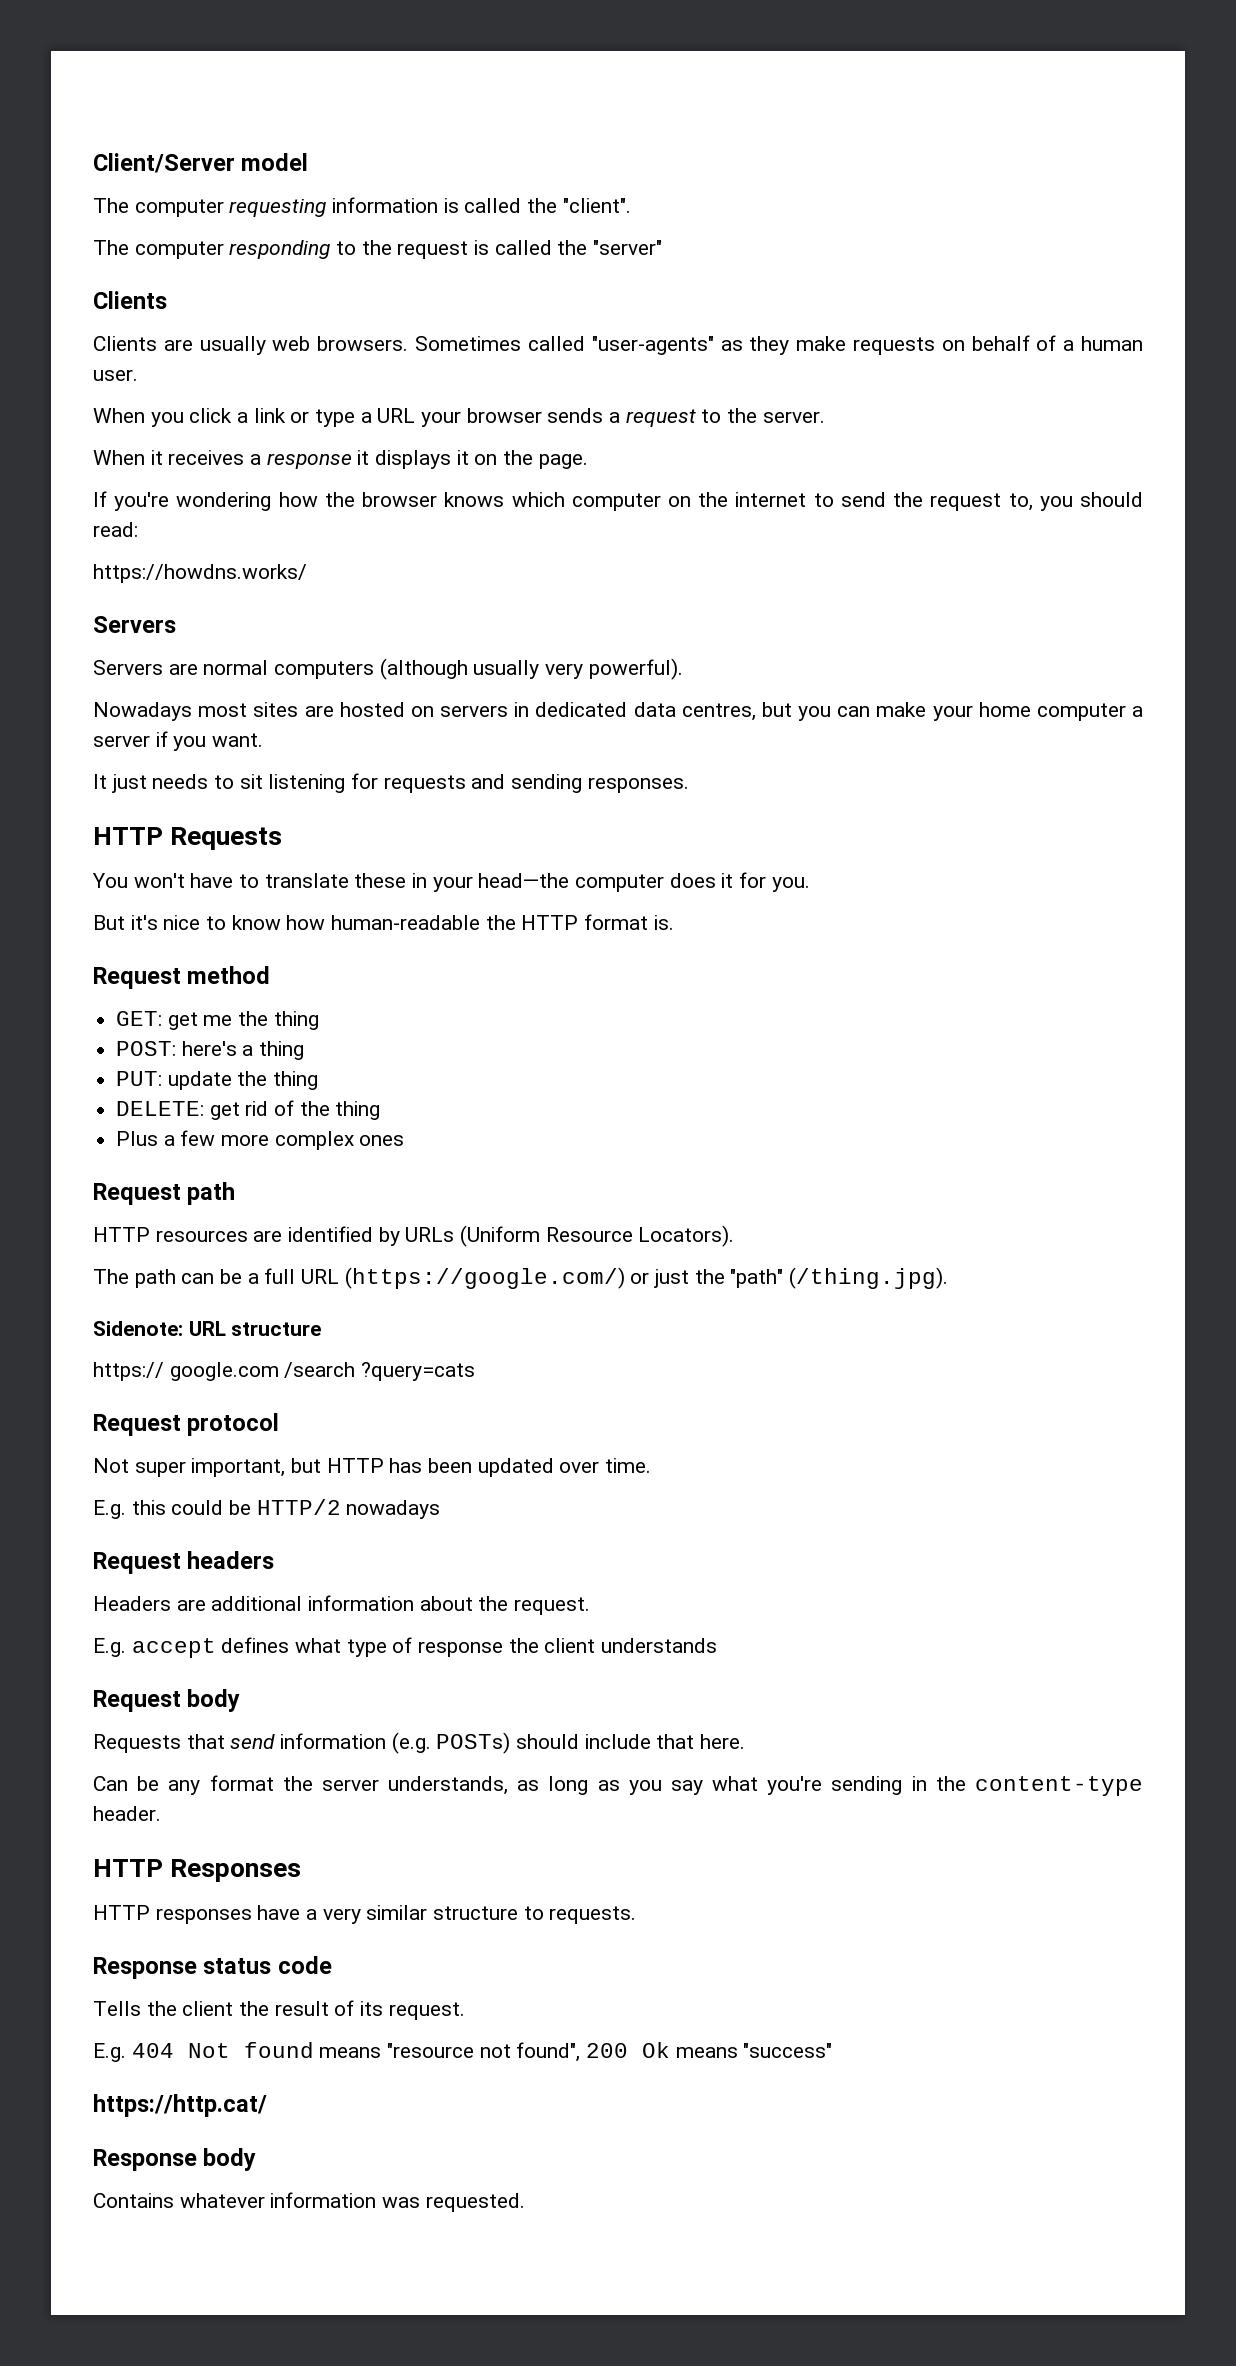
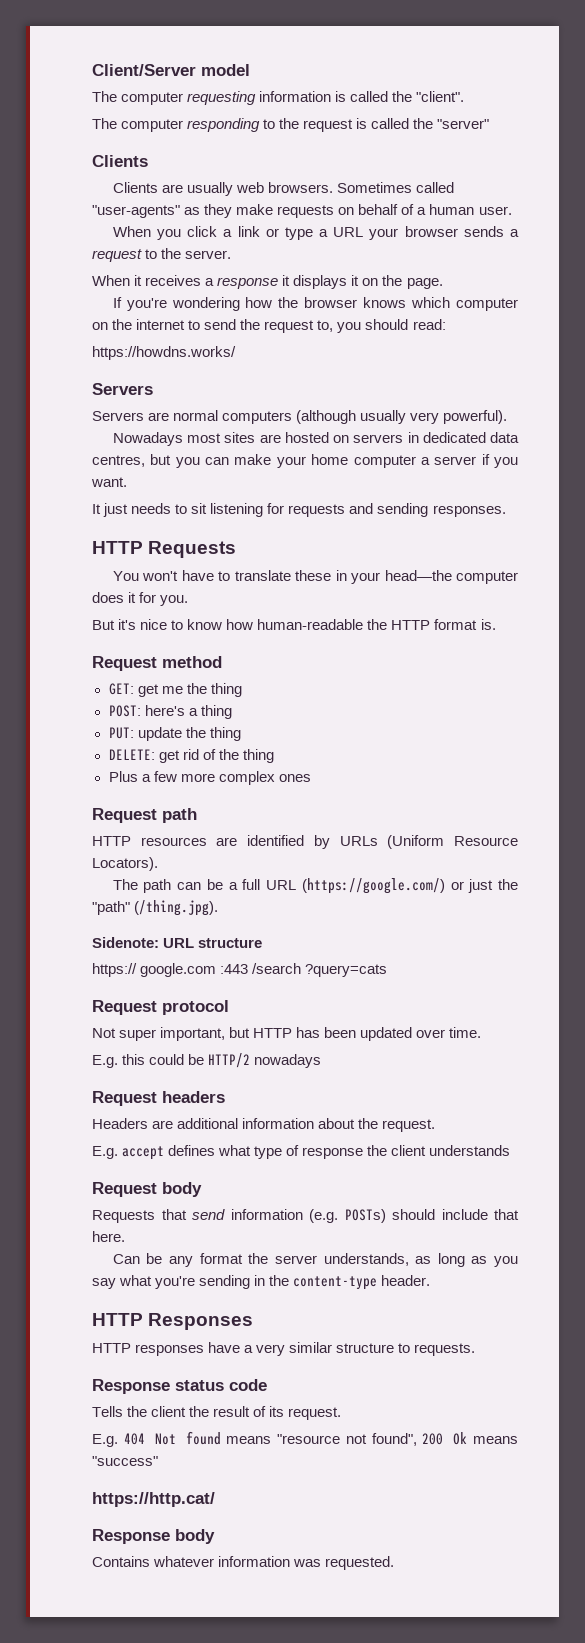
- https:// google.com /search ?query=cats
+ https:// google.com :443 /search ?query=cats

